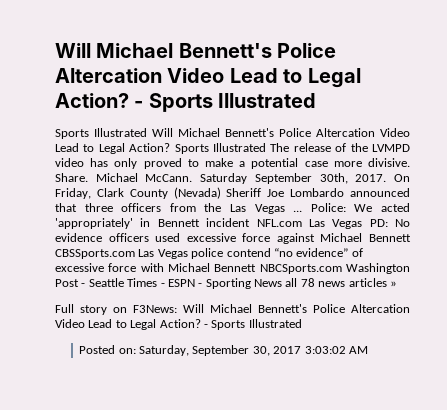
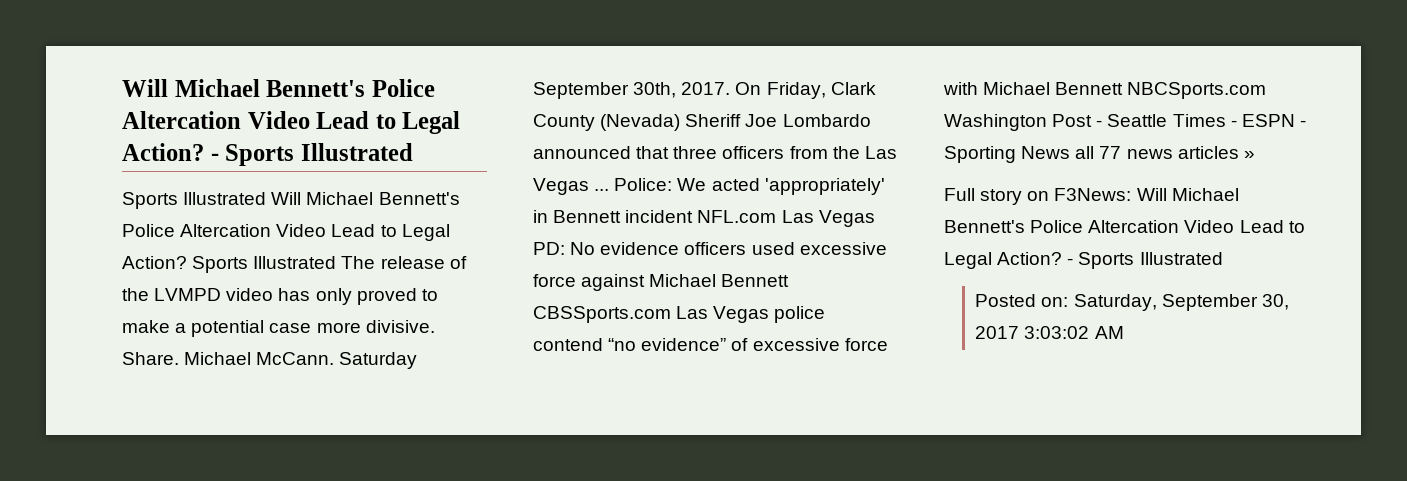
- Police: We acted 'appropriately' in Bennett incident NFL.com Las Vegas PD: No evidence officers used excessive force against Michael Bennett CBSSports.com Las Vegas police contend “no evidence” of excessive force with Michael Bennett NBCSports.com Washington Post - Seattle Times - ESPN - Sporting News all 78 news articles »
+ Police: We acted 'appropriately' in Bennett incident NFL.com Las Vegas PD: No evidence officers used excessive force against Michael Bennett CBSSports.com Las Vegas police contend “no evidence” of excessive force with Michael Bennett NBCSports.com Washington Post - Seattle Times - ESPN - Sporting News all 77 news articles »

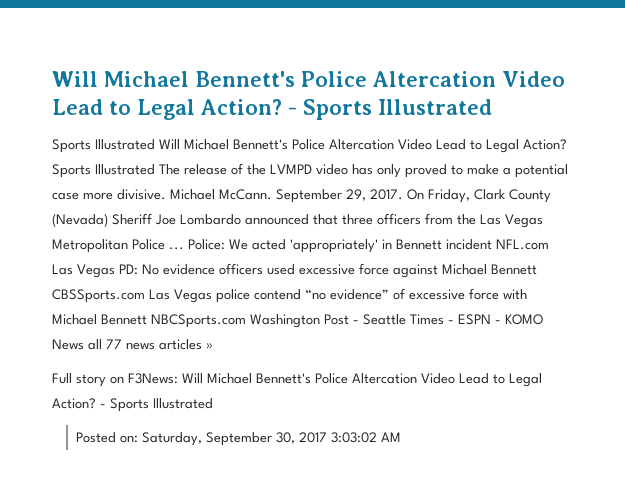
- Share.
- Saturday September 30th, 2017.
+ September 29, 2017.
- On Friday, Clark County (Nevada) Sheriff Joe Lombardo announced that three officers from the Las Vegas ...
+ On Friday, Clark County (Nevada) Sheriff Joe Lombardo announced that three officers from the Las Vegas Metropolitan Police ...
- Police: We acted 'appropriately' in Bennett incident NFL.com Las Vegas PD: No evidence officers used excessive force against Michael Bennett CBSSports.com Las Vegas police contend “no evidence” of excessive force with Michael Bennett NBCSports.com Washington Post - Seattle Times - ESPN - Sporting News all 77 news articles »
+ Police: We acted 'appropriately' in Bennett incident NFL.com Las Vegas PD: No evidence officers used excessive force against Michael Bennett CBSSports.com Las Vegas police contend “no evidence” of excessive force with Michael Bennett NBCSports.com Washington Post - Seattle Times - ESPN - KOMO News all 77 news articles »

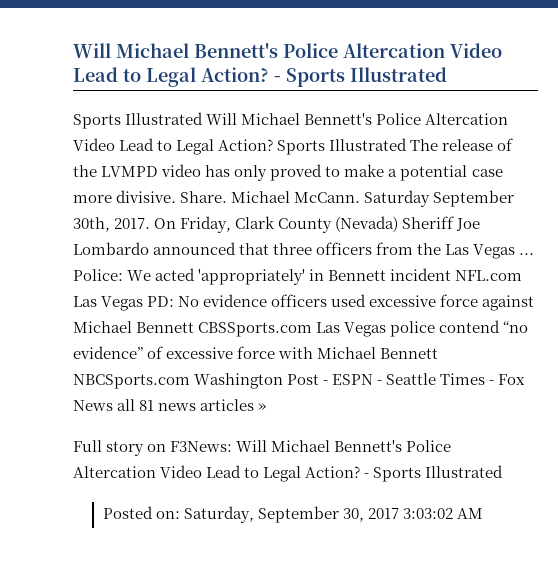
+ Share.
- September 29, 2017.
+ Saturday September 30th, 2017.
- On Friday, Clark County (Nevada) Sheriff Joe Lombardo announced that three officers from the Las Vegas Metropolitan Police ...
+ On Friday, Clark County (Nevada) Sheriff Joe Lombardo announced that three officers from the Las Vegas ...
- Police: We acted 'appropriately' in Bennett incident NFL.com Las Vegas PD: No evidence officers used excessive force against Michael Bennett CBSSports.com Las Vegas police contend “no evidence” of excessive force with Michael Bennett NBCSports.com Washington Post - Seattle Times - ESPN - KOMO News all 77 news articles »
+ Police: We acted 'appropriately' in Bennett incident NFL.com Las Vegas PD: No evidence officers used excessive force against Michael Bennett CBSSports.com Las Vegas police contend “no evidence” of excessive force with Michael Bennett NBCSports.com Washington Post - ESPN - Seattle Times - Fox News all 81 news articles »

